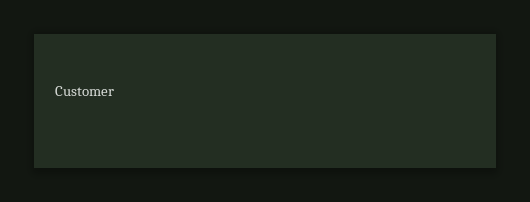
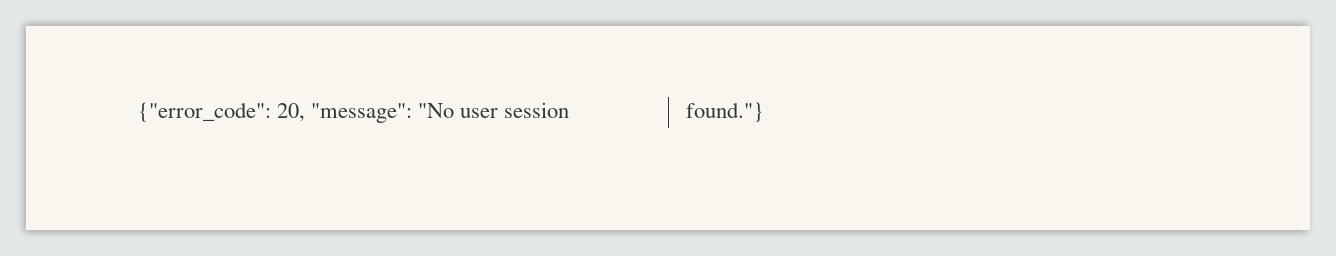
- Customer
+ {"error_code": 20, "message": "No user session found."}

